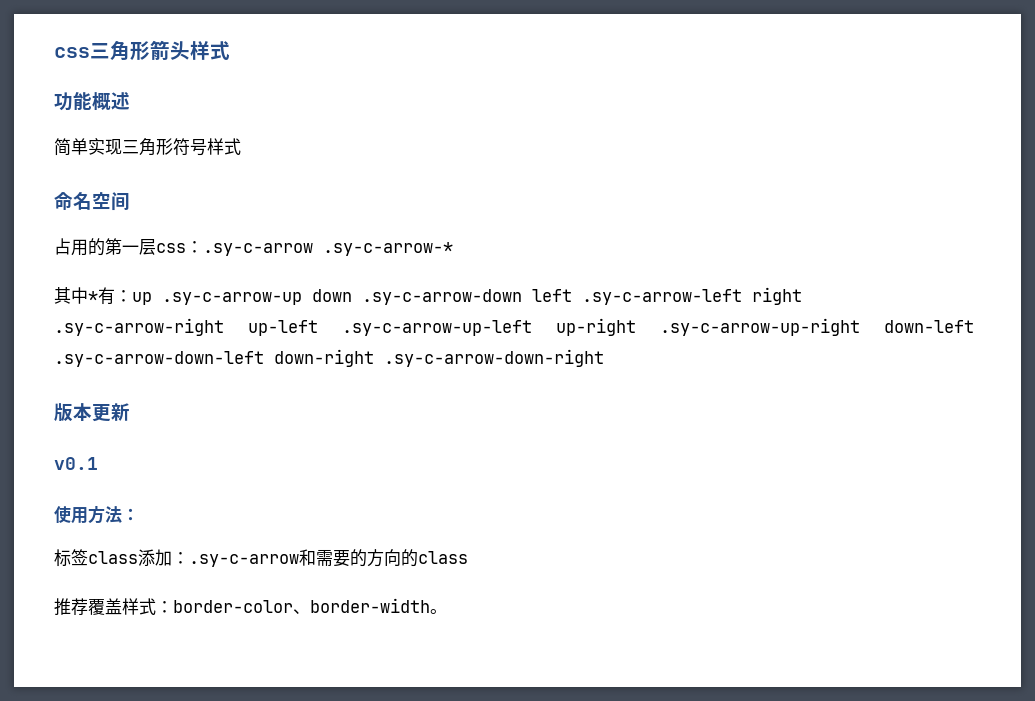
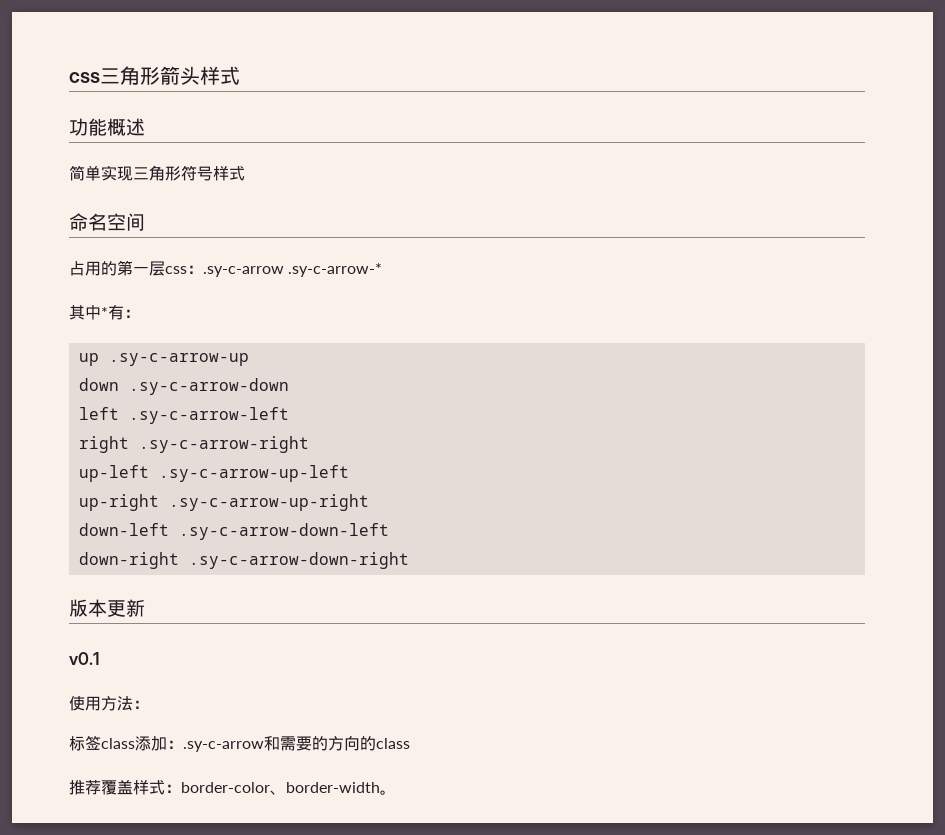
- 其中*有：up .sy-c-arrow-up down .sy-c-arrow-down left .sy-c-arrow-left right .sy-c-arrow-right up-left .sy-c-arrow-up-left up-right .sy-c-arrow-up-right down-left .sy-c-arrow-down-left down-right .sy-c-arrow-down-right
+ 其中*有：
+ up .sy-c-arrow-up
+ down .sy-c-arrow-down
+ left .sy-c-arrow-left
+ right .sy-c-arrow-right
+ up-left .sy-c-arrow-up-left
+ up-right .sy-c-arrow-up-right
+ down-left .sy-c-arrow-down-left
+ down-right .sy-c-arrow-down-right

